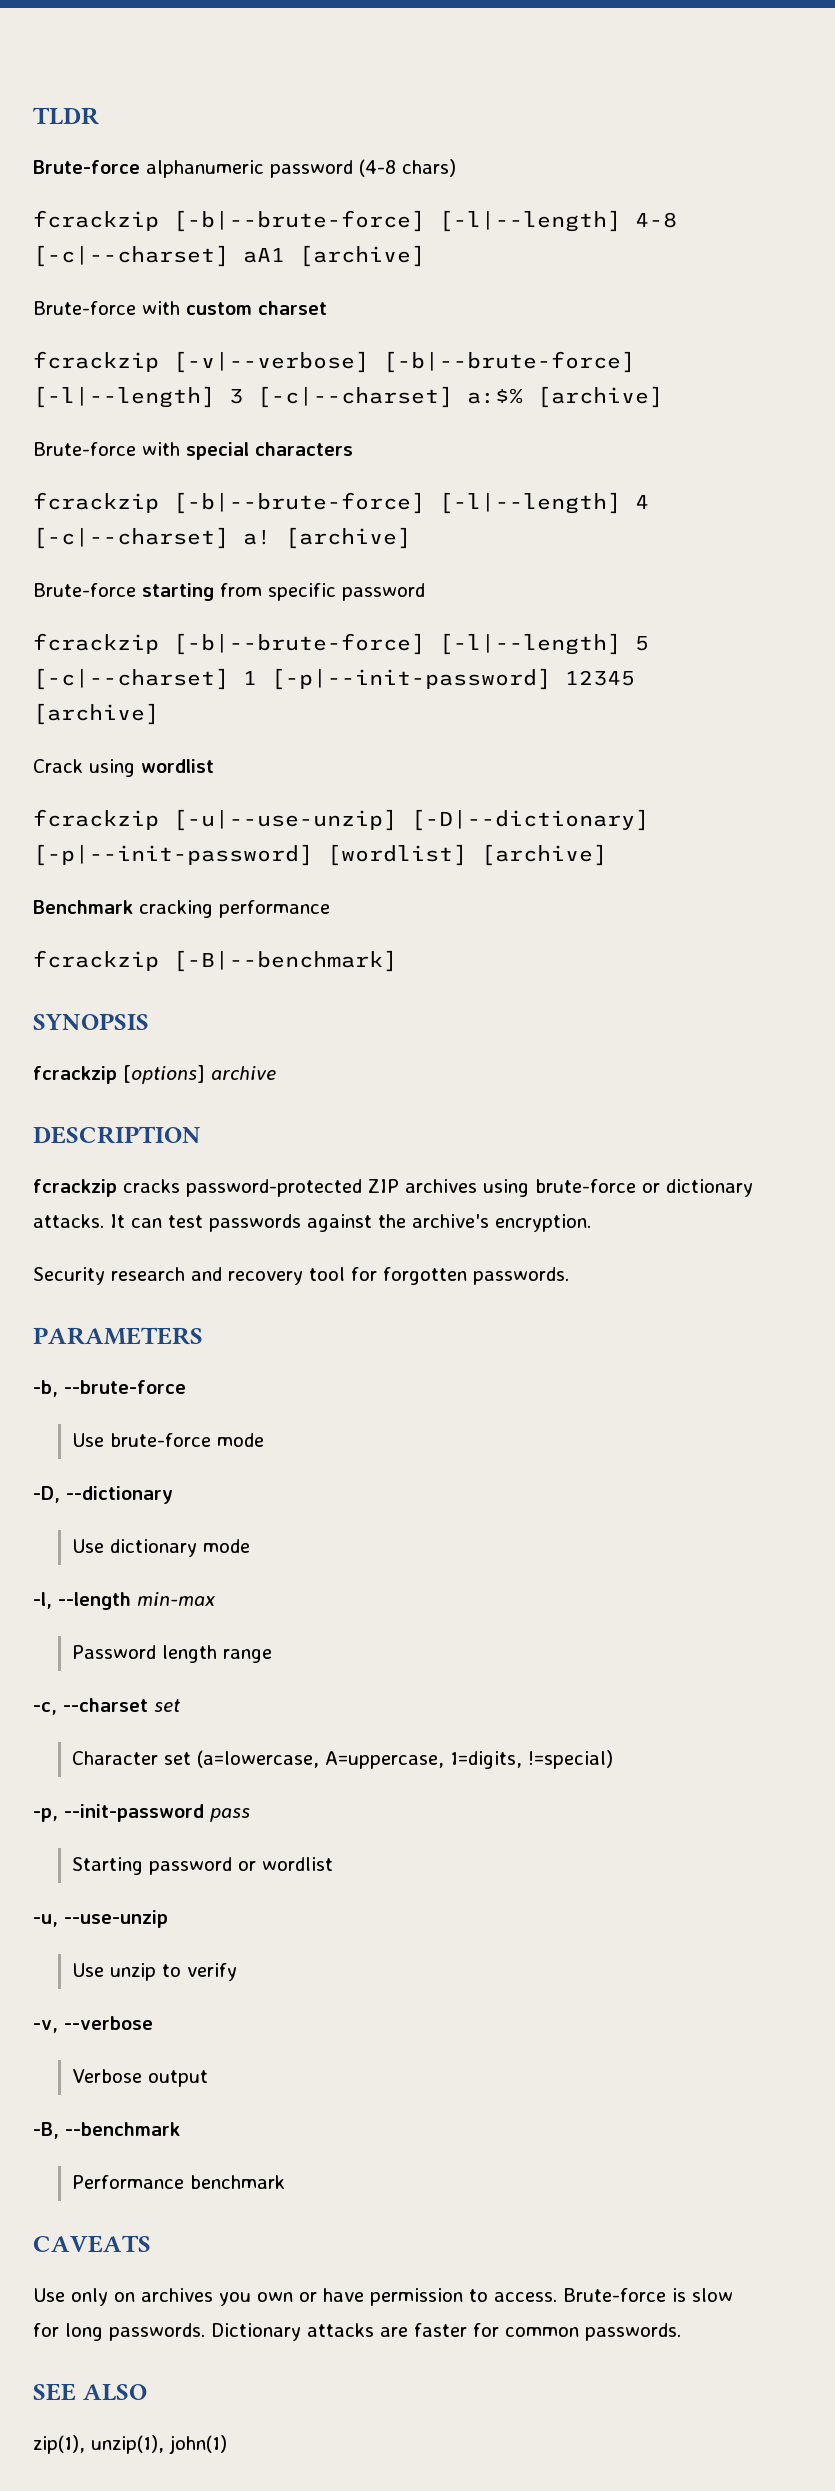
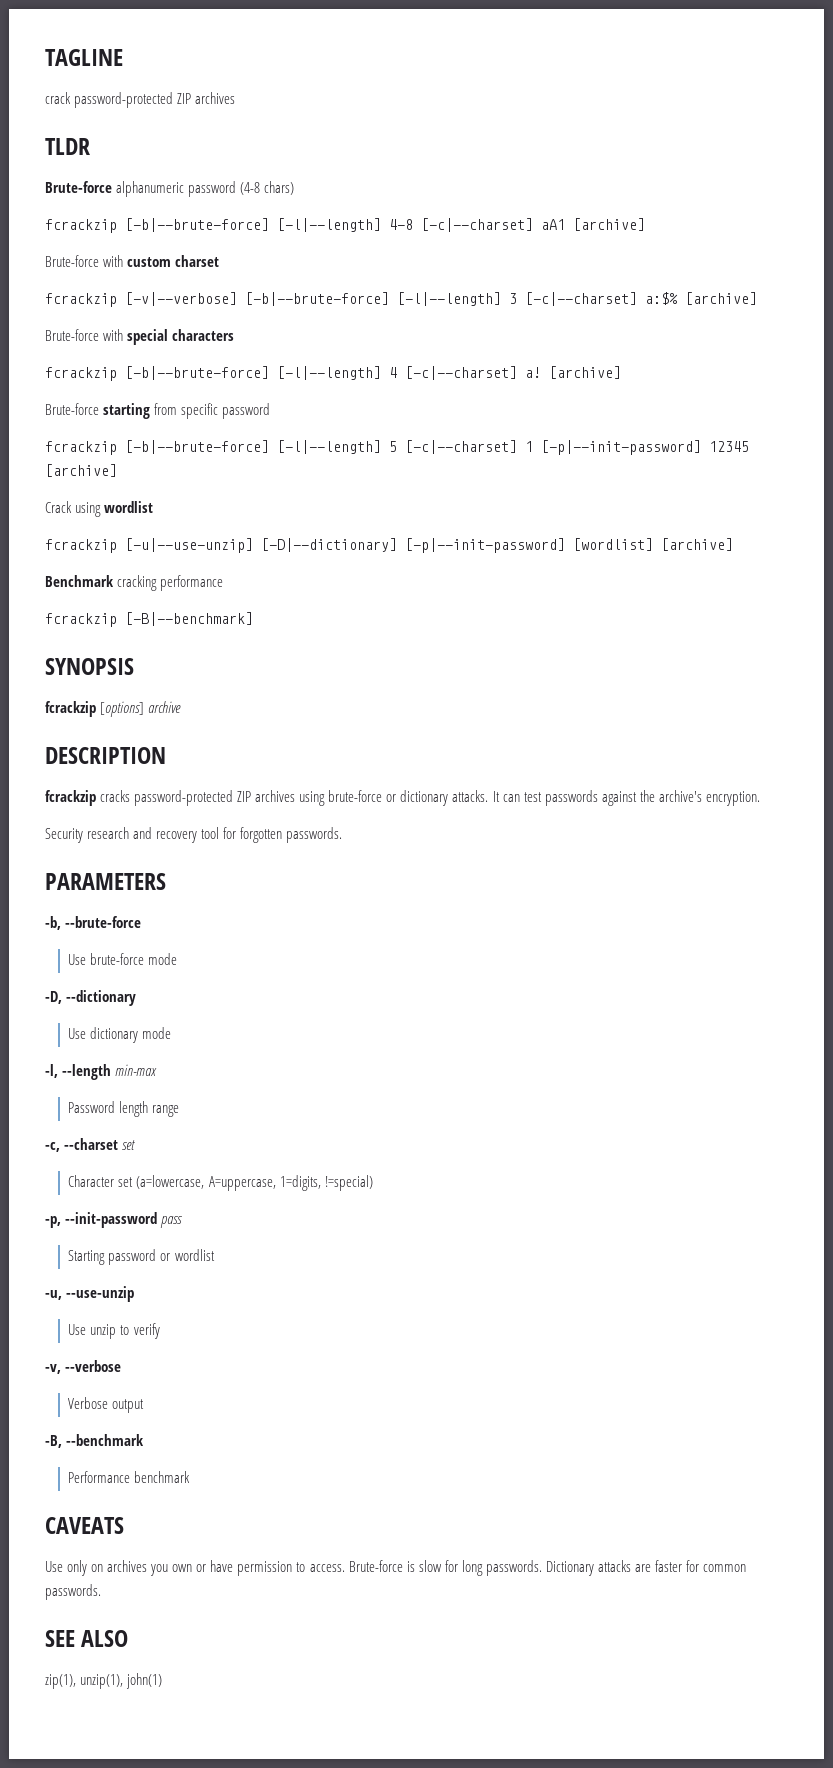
+ TAGLINE
+ crack password-protected ZIP archives

